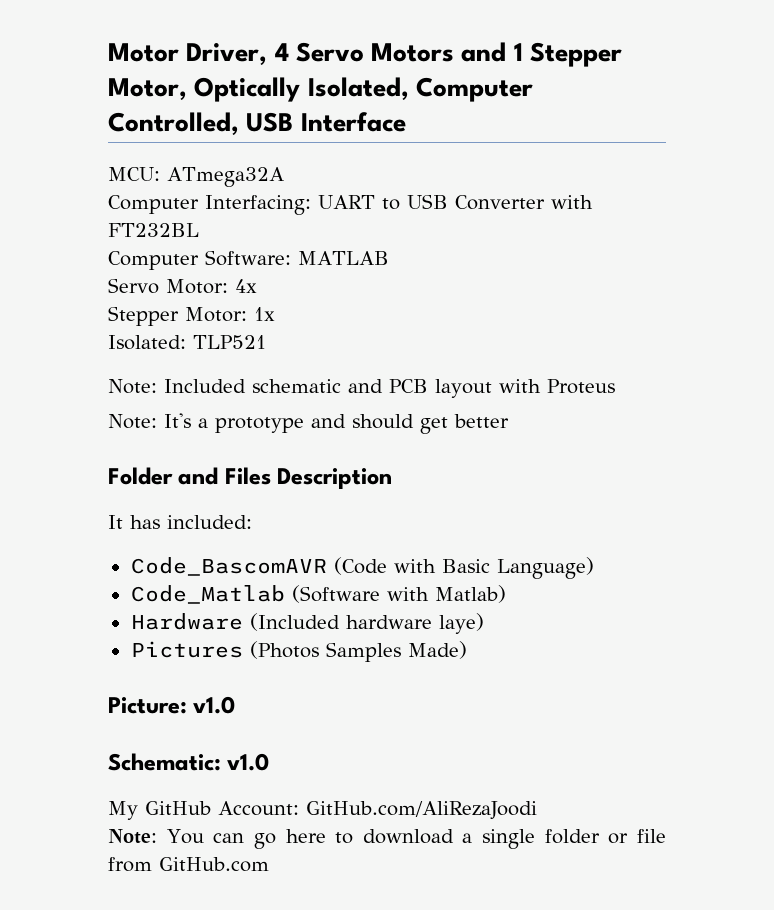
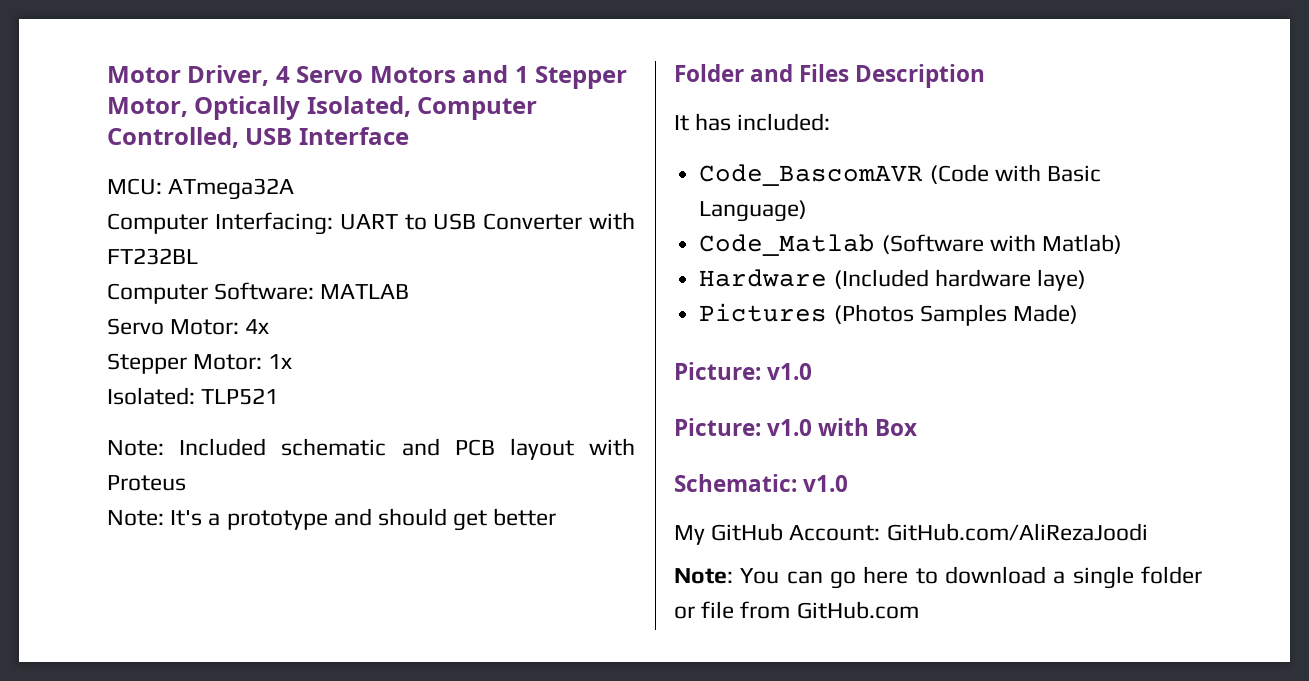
+ Picture: v1.0 with Box

